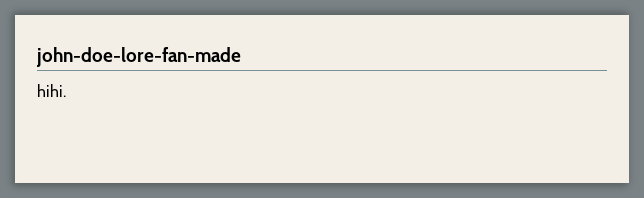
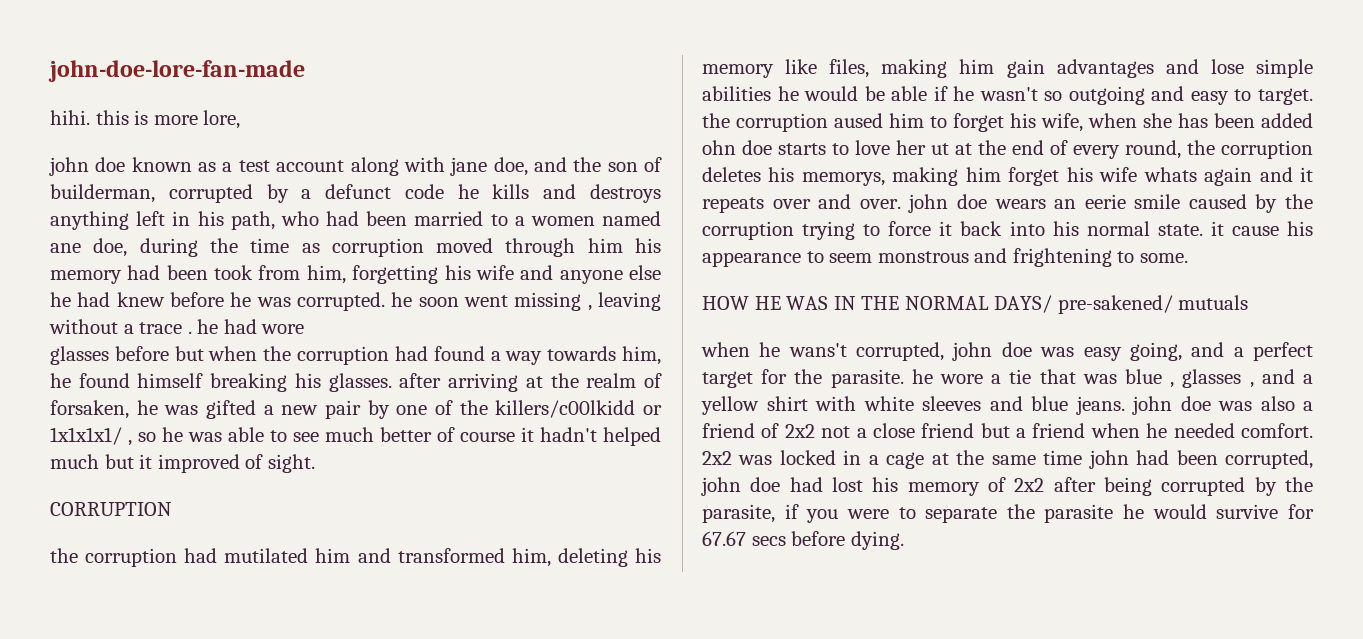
- hihi.
+ hihi. this is more lore,
+ john doe known as a test account along with jane doe, and the son of builderman, corrupted by a defunct code he kills and destroys anything left in his path, who had been married to a women named ane doe, during the time as corruption moved through him his memory had been took from him, forgetting his wife and anyone else he had knew before he was corrupted. he soon went missing , leaving without a trace . he had wore
+ glasses before but when the corruption had found a way towards him, he found himself breaking his glasses. after arriving at the realm of forsaken, he was gifted a new pair by one of the killers/c00lkidd or 1x1x1x1/ , so he was able to see much better of course it hadn't helped much but it improved of sight.
+ CORRUPTION
+ the corruption had mutilated him and transformed him, deleting his memory like files, making him gain advantages and lose simple abilities he would be able if he wasn't so outgoing and easy to target. the corruption aused him to forget his wife, when she has been added ohn doe starts to love her ut at the end of every round, the corruption deletes his memorys, making him forget his wife whats again and it repeats over and over. john doe wears an eerie smile caused by the corruption trying to force it back into his normal state. it cause his appearance to seem monstrous and frightening to some.
+ HOW HE WAS IN THE NORMAL DAYS/ pre-sakened/ mutuals
+ when he wans't corrupted, john doe was easy going, and a perfect target for the parasite. he wore a tie that was blue , glasses , and a yellow shirt with white sleeves and blue jeans. john doe was also a friend of 2x2 not a close friend but a friend when he needed comfort. 2x2 was locked in a cage at the same time john had been corrupted, john doe had lost his memory of 2x2 after being corrupted by the parasite, if you were to separate the parasite he would survive for 67.67 secs before dying.

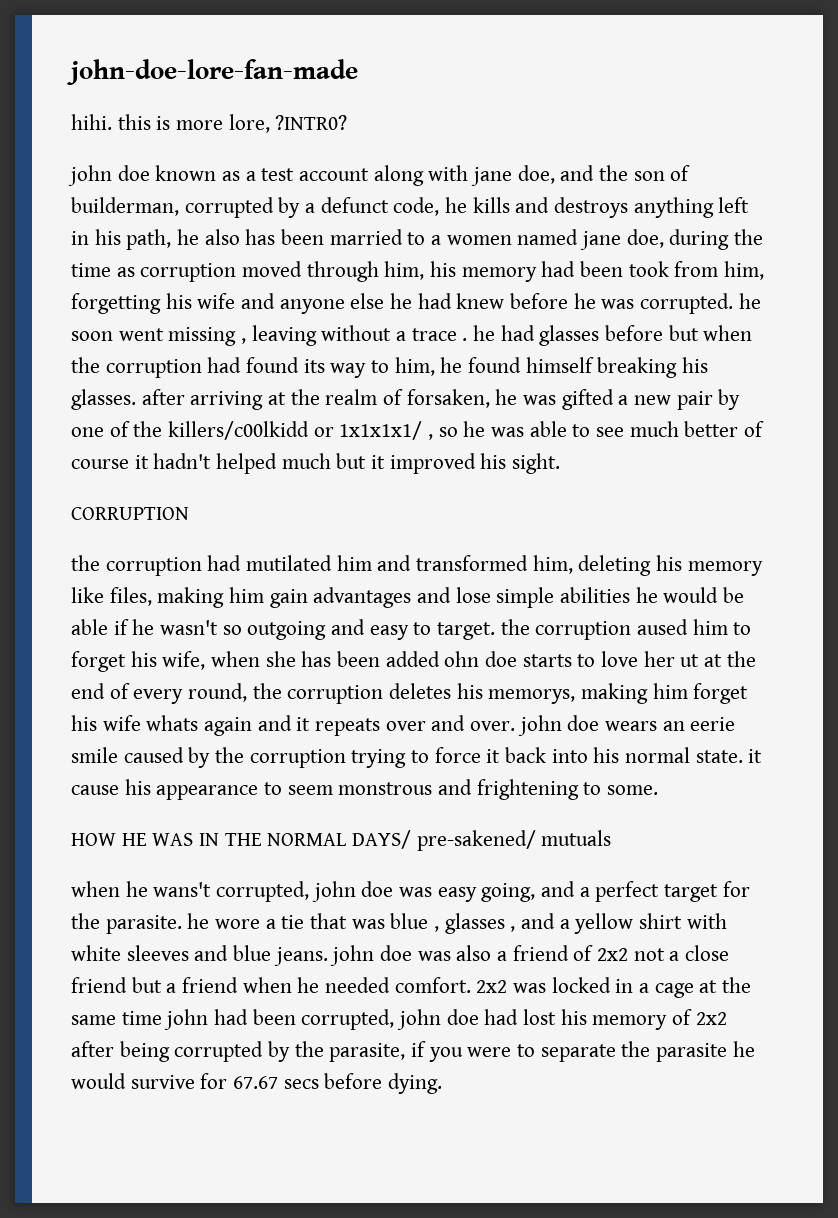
- hihi. this is more lore,
+ hihi. this is more lore, ?INTR0?
- john doe known as a test account along with jane doe, and the son of builderman, corrupted by a defunct code he kills and destroys anything left in his path, who had been married to a women named ane doe, during the time as corruption moved through him his memory had been took from him, forgetting his wife and anyone else he had knew before he was corrupted. he soon went missing , leaving without a trace . he had wore
- glasses before but when the corruption had found a way towards him, he found himself breaking his glasses. after arriving at the realm of forsaken, he was gifted a new pair by one of the killers/c00lkidd or 1x1x1x1/ , so he was able to see much better of course it hadn't helped much but it improved of sight.
+ john doe known as a test account along with jane doe, and the son of builderman, corrupted by a defunct code, he kills and destroys anything left in his path, he also has been married to a women named jane doe, during the time as corruption moved through him, his memory had been took from him, forgetting his wife and anyone else he had knew before he was corrupted. he soon went missing , leaving without a trace . he had glasses before but when the corruption had found its way to him, he found himself breaking his glasses. after arriving at the realm of forsaken, he was gifted a new pair by one of the killers/c00lkidd or 1x1x1x1/ , so he was able to see much better of course it hadn't helped much but it improved his sight.

